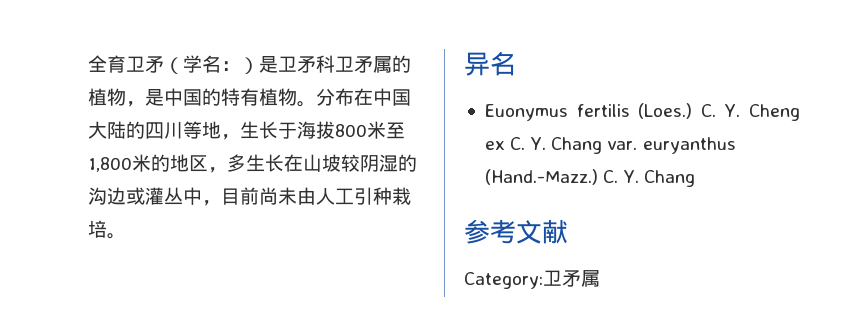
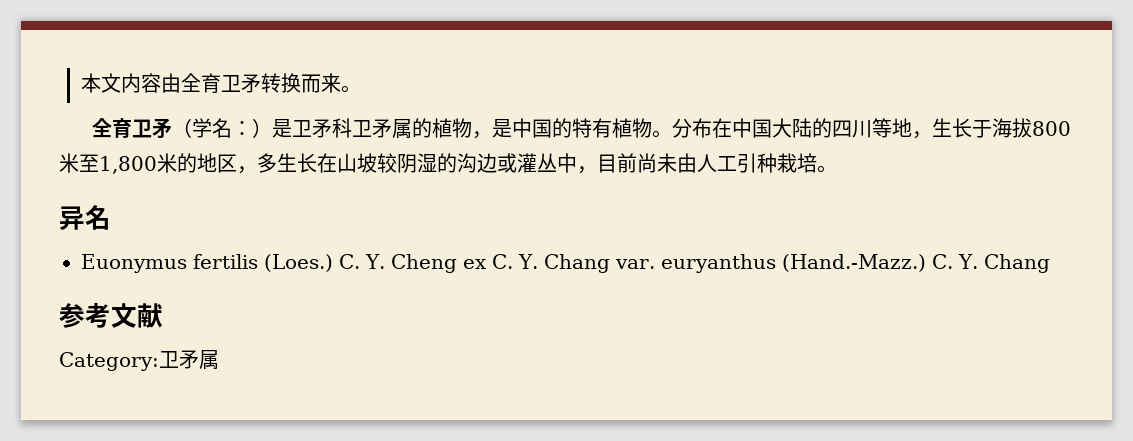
+ 本文内容由全育卫矛转换而来。

